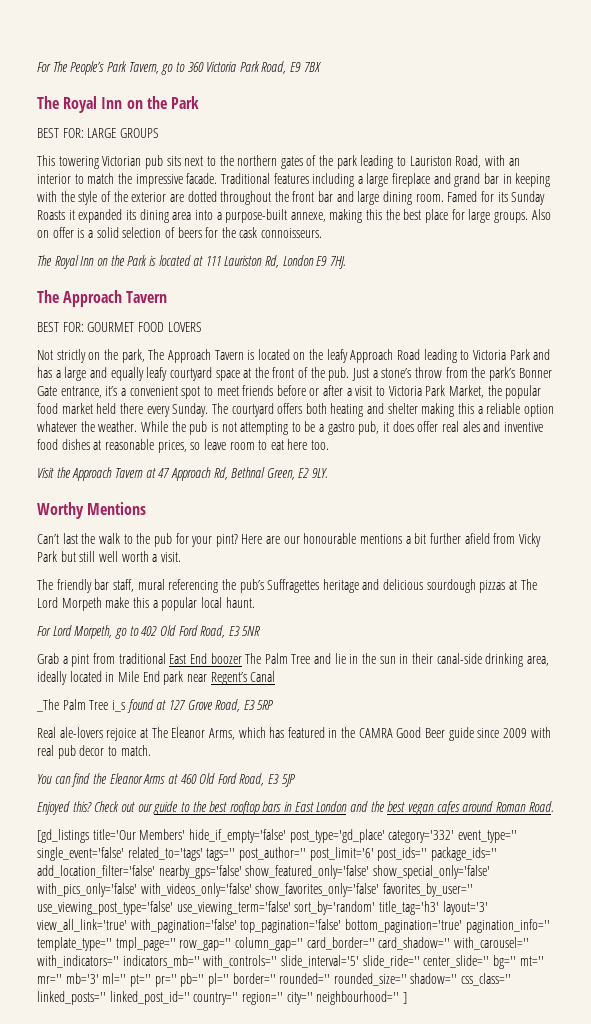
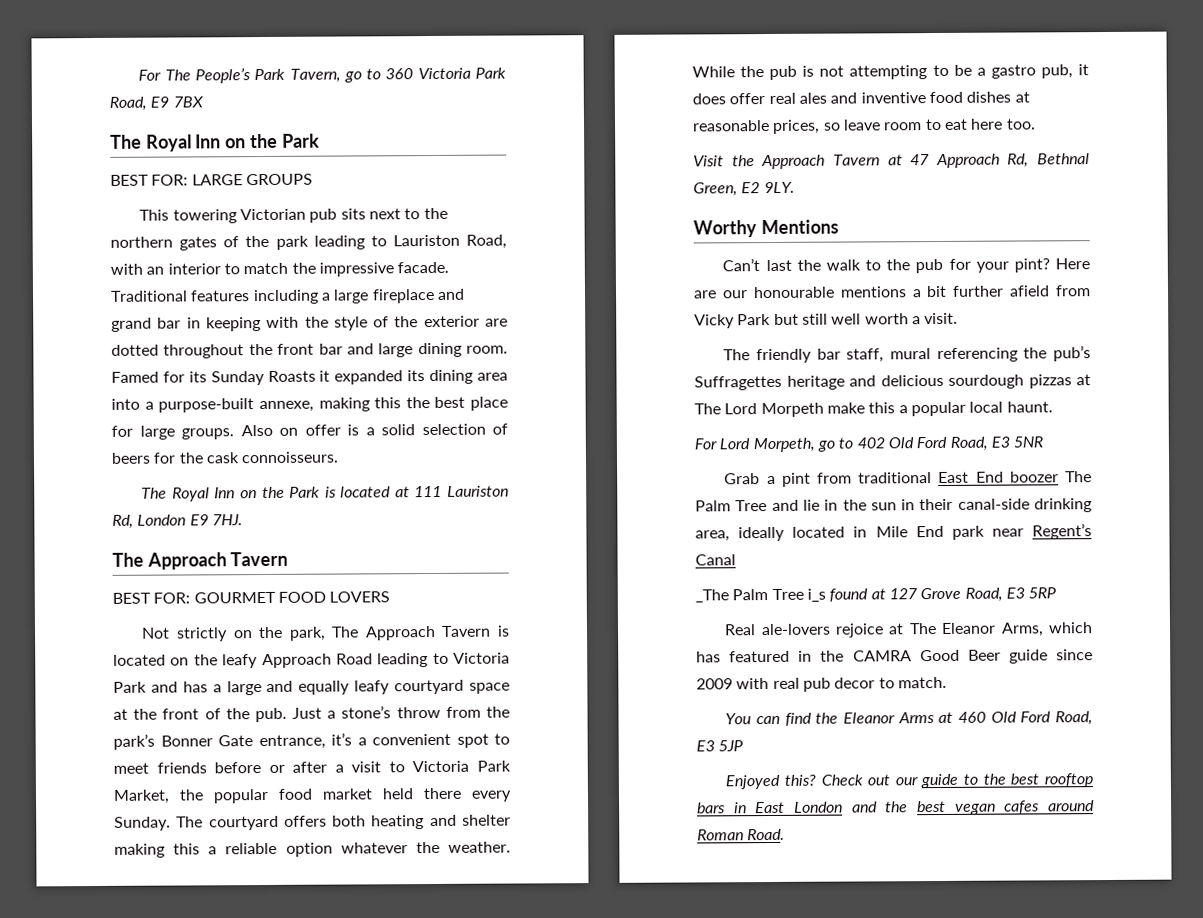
- [gd_listings title='Our Members' hide_if_empty='false' post_type='gd_place' category='332' event_type='' single_event='false' related_to='tags' tags='' post_author='' post_limit='6' post_ids='' package_ids='' add_location_filter='false' nearby_gps='false' show_featured_only='false' show_special_only='false' with_pics_only='false' with_videos_only='false' show_favorites_only='false' favorites_by_user='' use_viewing_post_type='false' use_viewing_term='false' sort_by='random' title_tag='h3' layout='3' view_all_link='true' with_pagination='false' top_pagination='false' bottom_pagination='true' pagination_info='' template_type='' tmpl_page='' row_gap='' column_gap='' card_border='' card_shadow='' with_carousel='' with_indicators='' indicators_mb='' with_controls='' slide_interval='5' slide_ride='' center_slide='' bg='' mt='' mr='' mb='3' ml='' pt='' pr='' pb='' pl='' border='' rounded='' rounded_size='' shadow='' css_class='' linked_posts='' linked_post_id='' country='' region='' city='' neighbourhood='' ]

